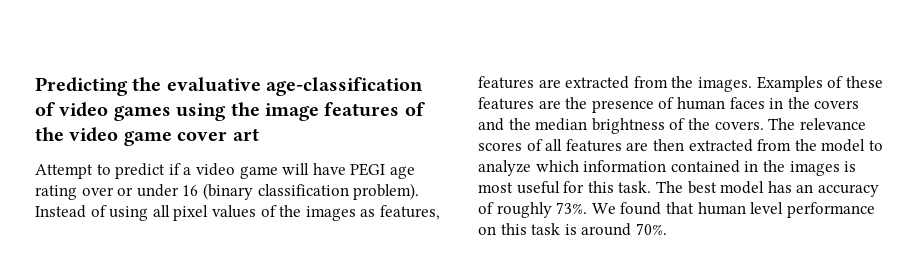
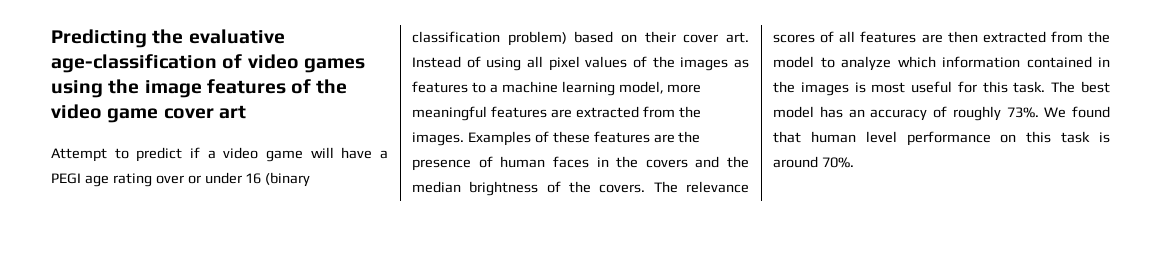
- Attempt to predict if a video game will have PEGI age rating over or under 16 (binary classification problem). Instead of using all pixel values of the images as features, features are extracted from the images.
+ Attempt to predict if a video game will have a PEGI age rating over or under 16 (binary classification problem) based on their cover art. Instead of using all pixel values of the images as features to a machine learning model, more meaningful features are extracted from the images.

